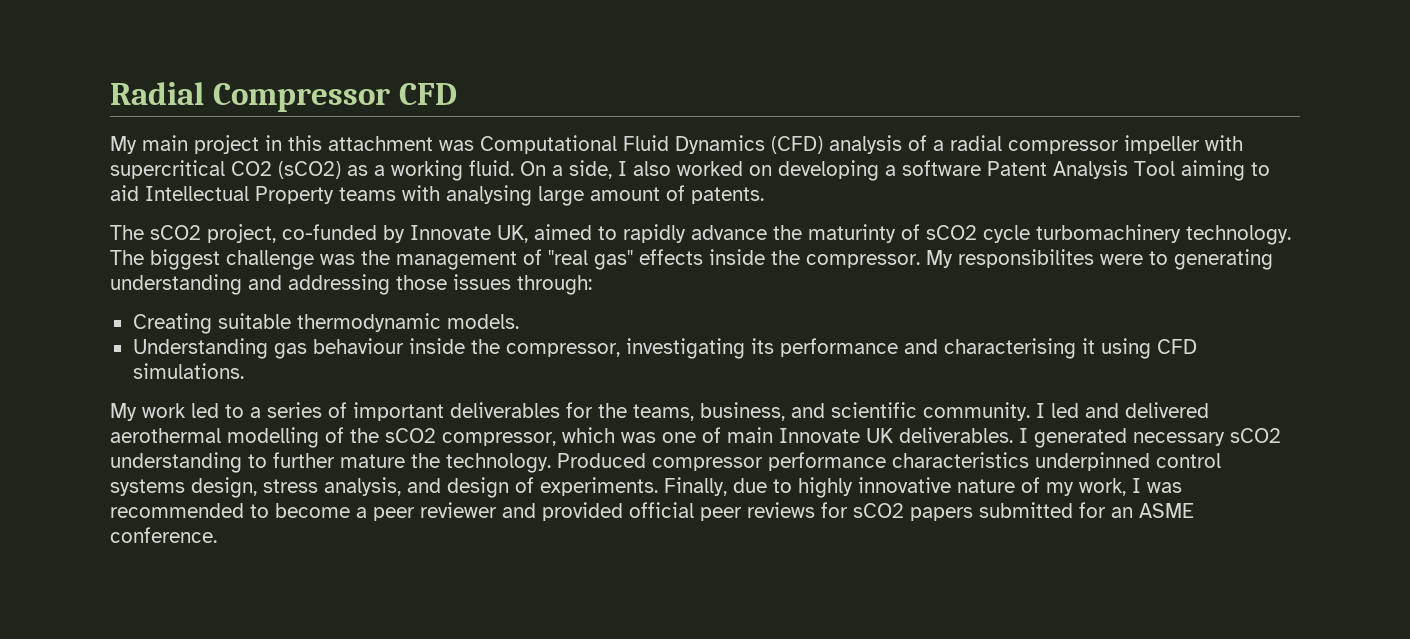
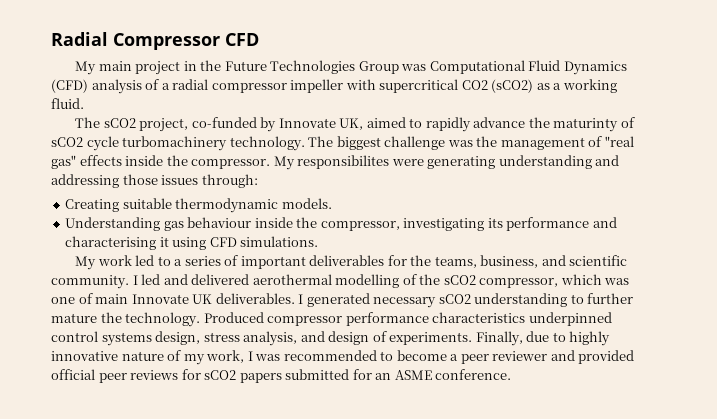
- My main project in this attachment was Computational Fluid Dynamics (CFD) analysis of a radial compressor impeller with supercritical CO2 (sCO2) as a working fluid. On a side, I also worked on developing a software Patent Analysis Tool aiming to aid Intellectual Property teams with analysing large amount of patents.
+ My main project in the Future Technologies Group was Computational Fluid Dynamics (CFD) analysis of a radial compressor impeller with supercritical CO2 (sCO2) as a working fluid.
- My responsibilites were to generating understanding and addressing those issues through:
+ My responsibilites were generating understanding and addressing those issues through:

